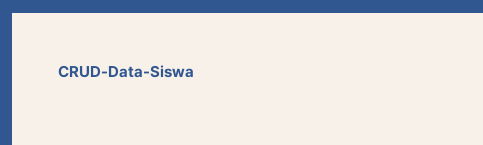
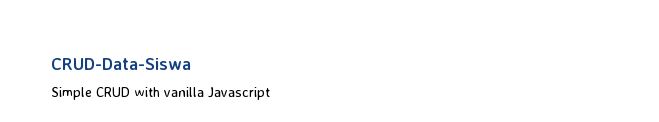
+ Simple CRUD with vanilla Javascript

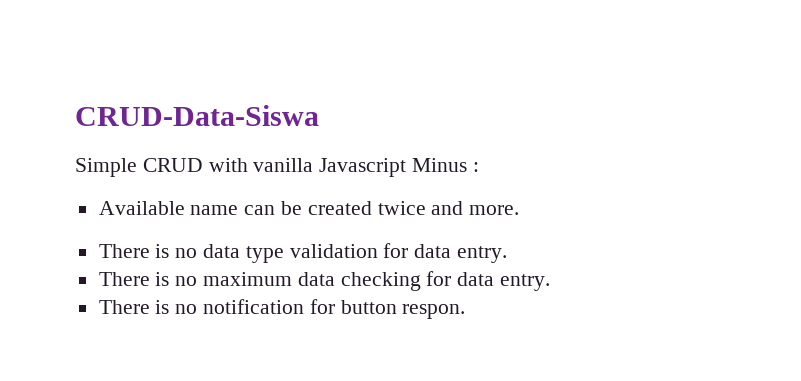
- Simple CRUD with vanilla Javascript
+ Simple CRUD with vanilla Javascript Minus :
+ Available name can be created twice and more.
+ There is no data type validation for data entry.
+ There is no maximum data checking for data entry.
+ There is no notification for button respon.

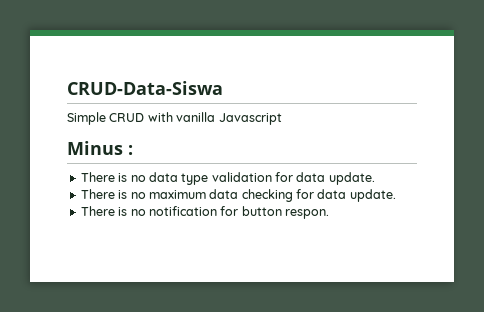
- Simple CRUD with vanilla Javascript Minus :
+ Simple CRUD with vanilla Javascript
+ Minus :
- Available name can be created twice and more.
- There is no data type validation for data entry.
+ There is no data type validation for data update.
- There is no maximum data checking for data entry.
+ There is no maximum data checking for data update.

